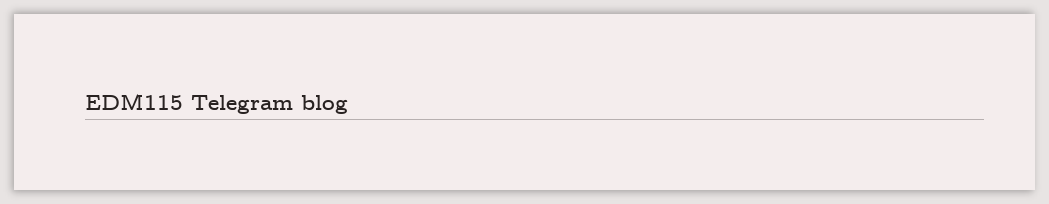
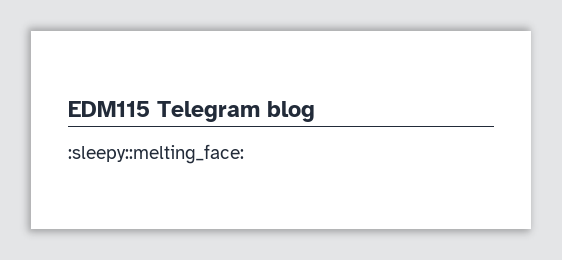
+ :sleepy::melting_face:

